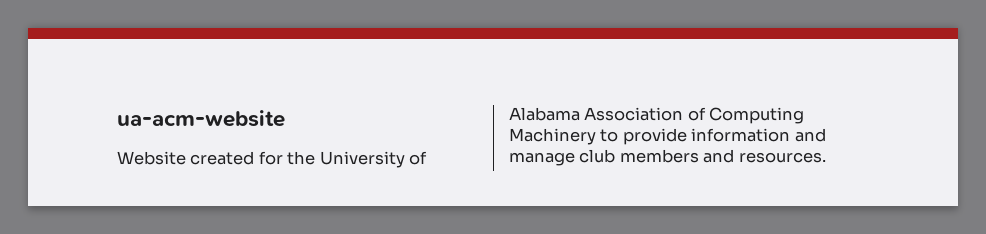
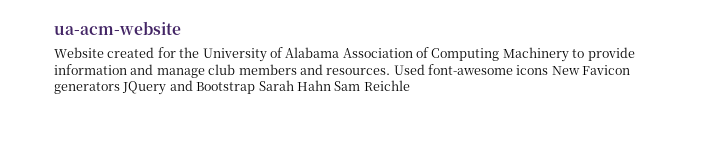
+ Used font-awesome icons New Favicon generators JQuery and Bootstrap Sarah Hahn Sam Reichle

